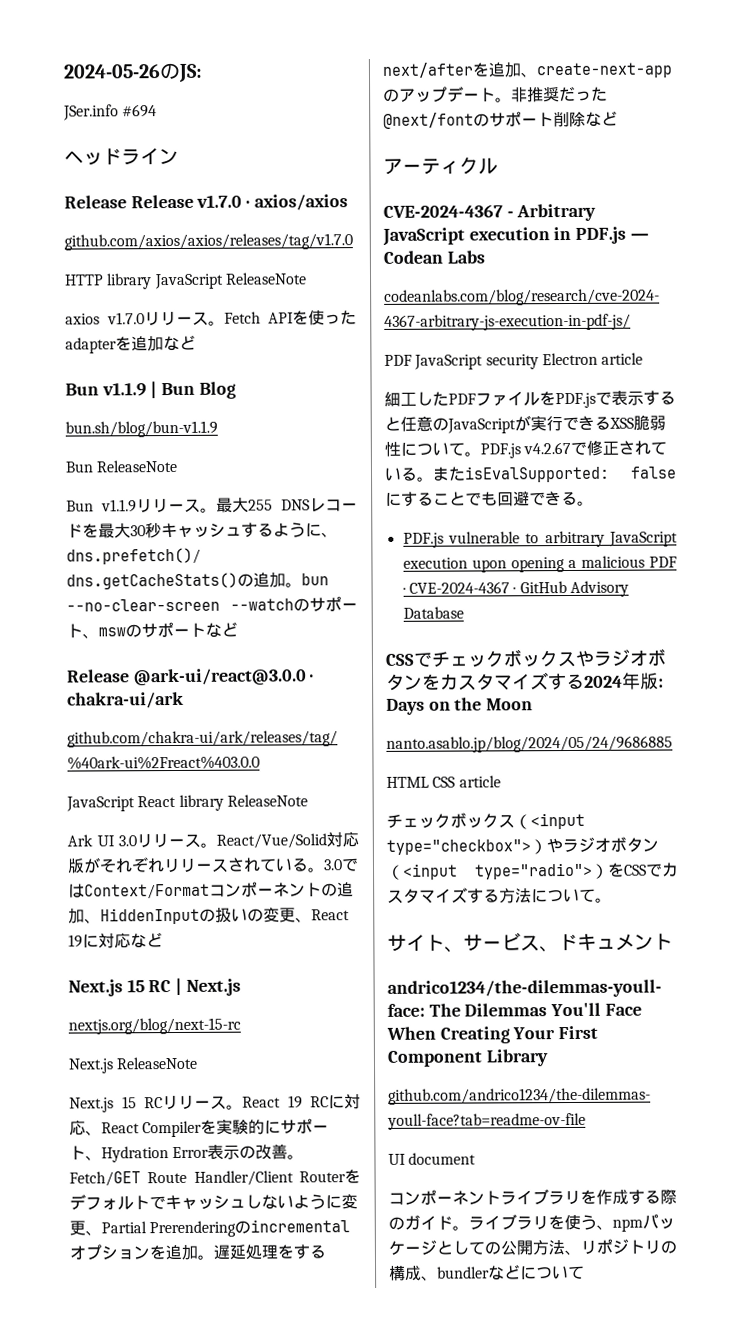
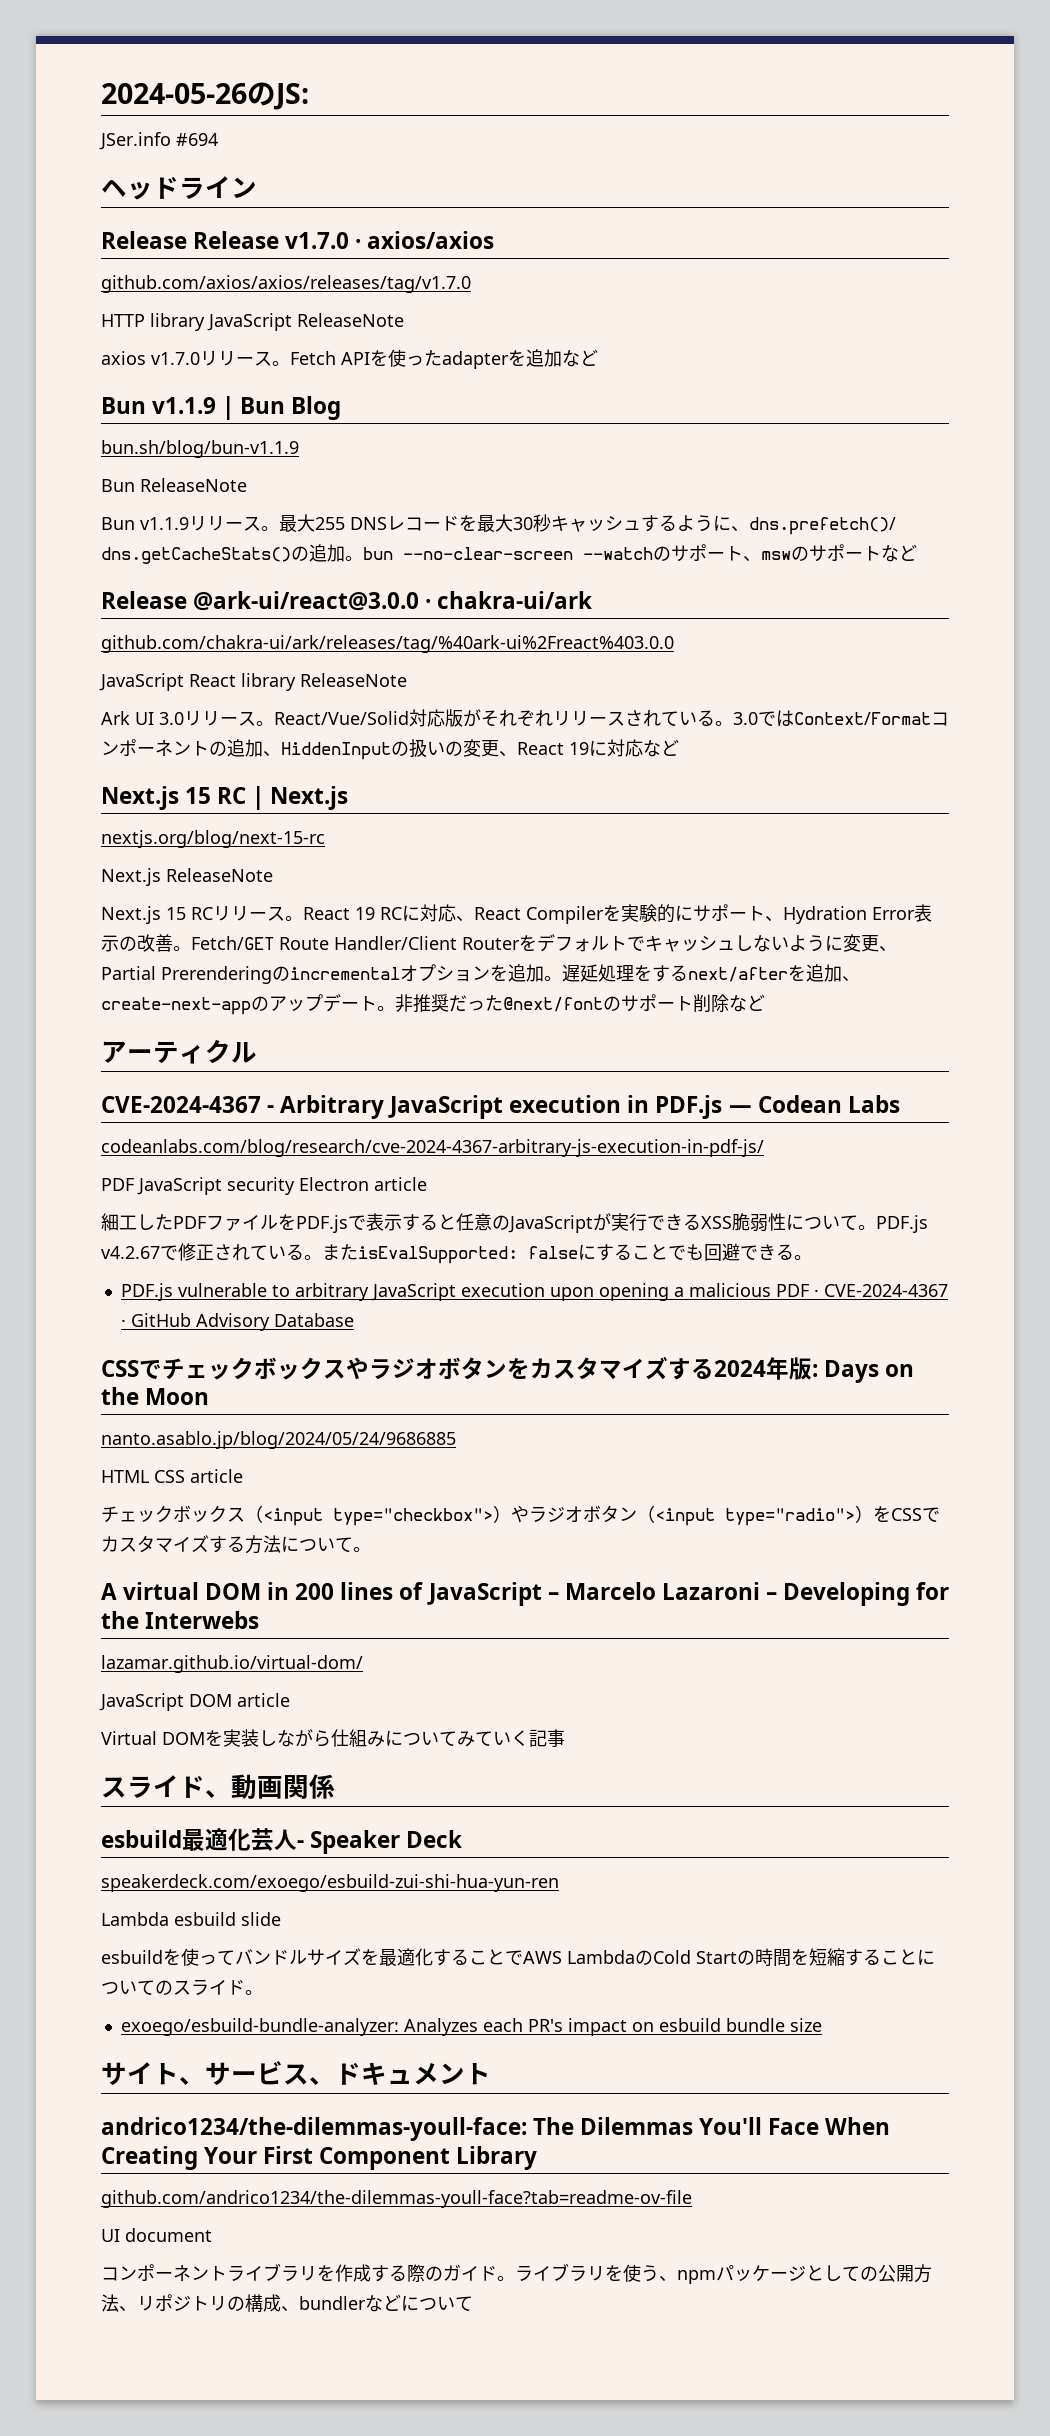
+ A virtual DOM in 200 lines of JavaScript – Marcelo Lazaroni – Developing for the Interwebs
+ lazamar.github.io/virtual-dom/
+ JavaScript DOM article
+ Virtual DOMを実装しながら仕組みについてみていく記事
+ スライド、動画関係
+ esbuild最適化芸人- Speaker Deck
+ speakerdeck.com/exoego/esbuild-zui-shi-hua-yun-ren
+ Lambda esbuild slide
+ esbuildを使ってバンドルサイズを最適化することでAWS LambdaのCold Startの時間を短縮することについてのスライド。
+ exoego/esbuild-bundle-analyzer: Analyzes each PR's impact on esbuild bundle size

